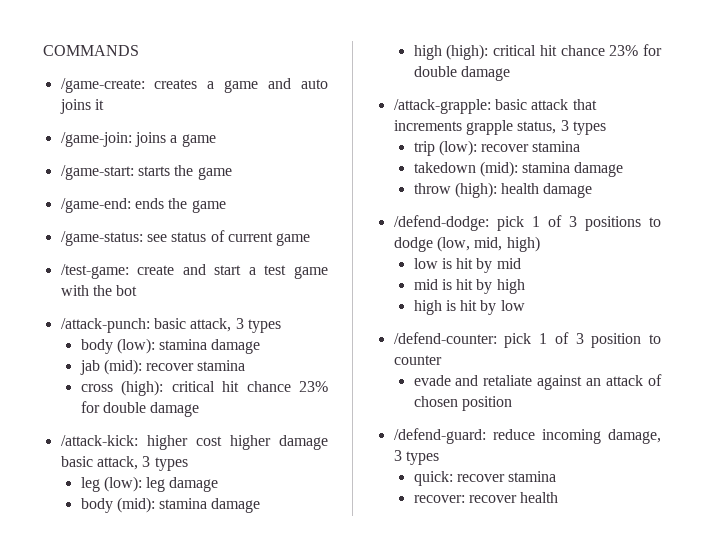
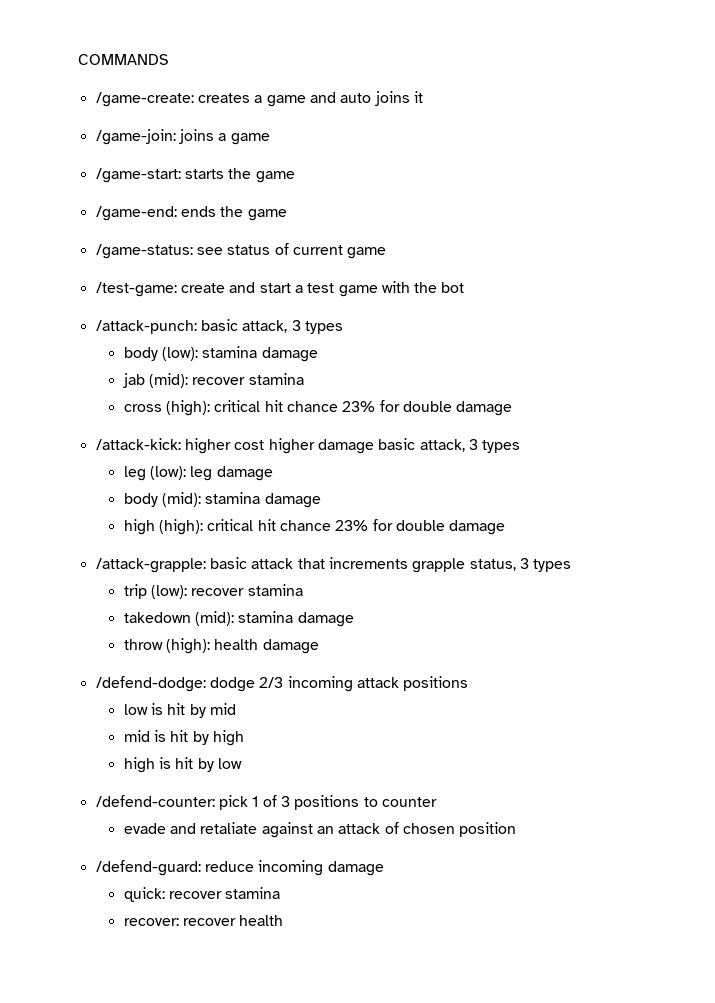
- /defend-dodge: pick 1 of 3 positions to dodge (low, mid, high)
+ /defend-dodge: dodge 2/3 incoming attack positions
- /defend-counter: pick 1 of 3 position to counter
+ /defend-counter: pick 1 of 3 positions to counter
- /defend-guard: reduce incoming damage, 3 types
+ /defend-guard: reduce incoming damage

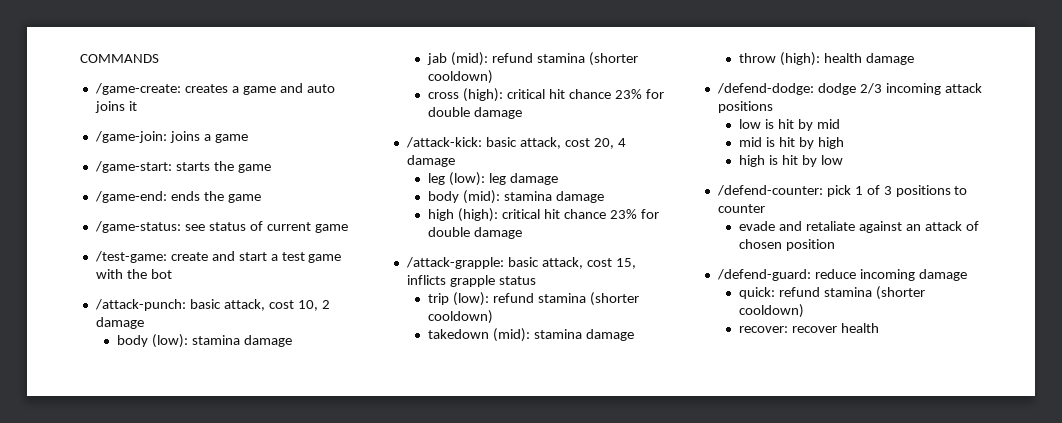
- /attack-punch: basic attack, 3 types
+ /attack-punch: basic attack, cost 10, 2 damage
- jab (mid): recover stamina
+ jab (mid): refund stamina (shorter cooldown)
- /attack-kick: higher cost higher damage basic attack, 3 types
+ /attack-kick: basic attack, cost 20, 4 damage
- /attack-grapple: basic attack that increments grapple status, 3 types
+ /attack-grapple: basic attack, cost 15, inflicts grapple status
- trip (low): recover stamina
+ trip (low): refund stamina (shorter cooldown)
- quick: recover stamina
+ quick: refund stamina (shorter cooldown)

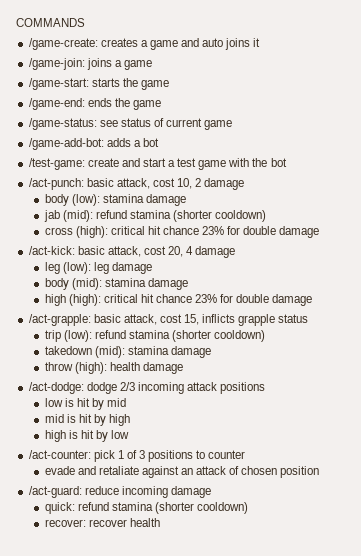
+ /game-add-bot: adds a bot
- /attack-punch: basic attack, cost 10, 2 damage
+ /act-punch: basic attack, cost 10, 2 damage
- /attack-kick: basic attack, cost 20, 4 damage
+ /act-kick: basic attack, cost 20, 4 damage
- /attack-grapple: basic attack, cost 15, inflicts grapple status
+ /act-grapple: basic attack, cost 15, inflicts grapple status
- /defend-dodge: dodge 2/3 incoming attack positions
+ /act-dodge: dodge 2/3 incoming attack positions
- /defend-counter: pick 1 of 3 positions to counter
+ /act-counter: pick 1 of 3 positions to counter
- /defend-guard: reduce incoming damage
+ /act-guard: reduce incoming damage

